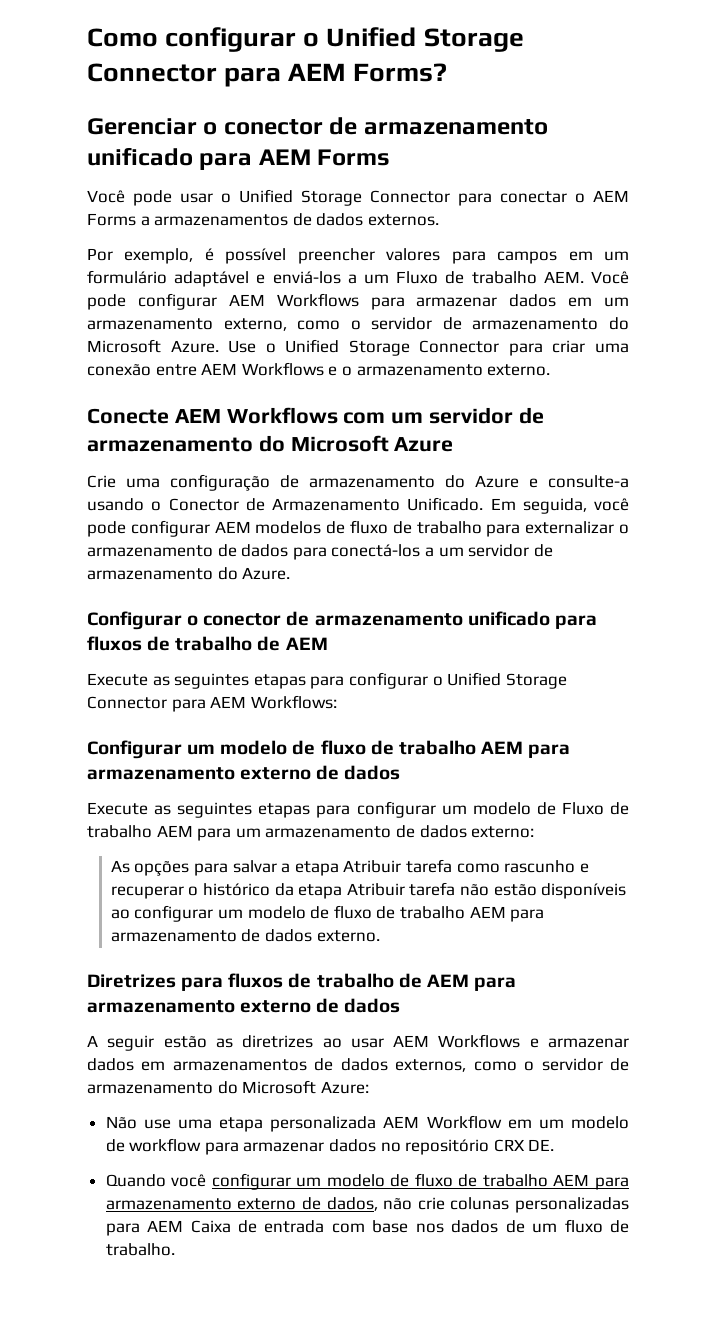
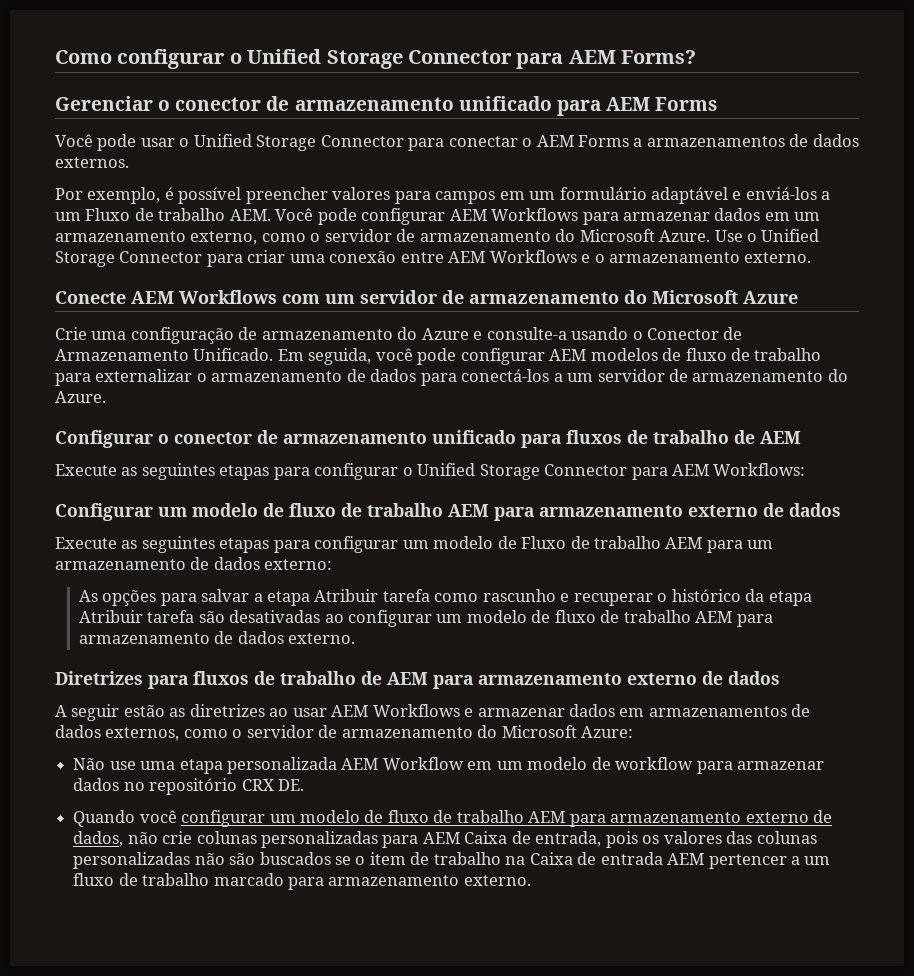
- As opções para salvar a etapa Atribuir tarefa como rascunho e recuperar o histórico da etapa Atribuir tarefa não estão disponíveis ao configurar um modelo de fluxo de trabalho AEM para armazenamento de dados externo.
+ As opções para salvar a etapa Atribuir tarefa como rascunho e recuperar o histórico da etapa Atribuir tarefa são desativadas ao configurar um modelo de fluxo de trabalho AEM para armazenamento de dados externo.
- Quando você configurar um modelo de fluxo de trabalho AEM para armazenamento externo de dados, não crie colunas personalizadas para AEM Caixa de entrada com base nos dados de um fluxo de trabalho.
+ Quando você configurar um modelo de fluxo de trabalho AEM para armazenamento externo de dados, não crie colunas personalizadas para AEM Caixa de entrada, pois os valores das colunas personalizadas não são buscados se o item de trabalho na Caixa de entrada AEM pertencer a um fluxo de trabalho marcado para armazenamento externo.

